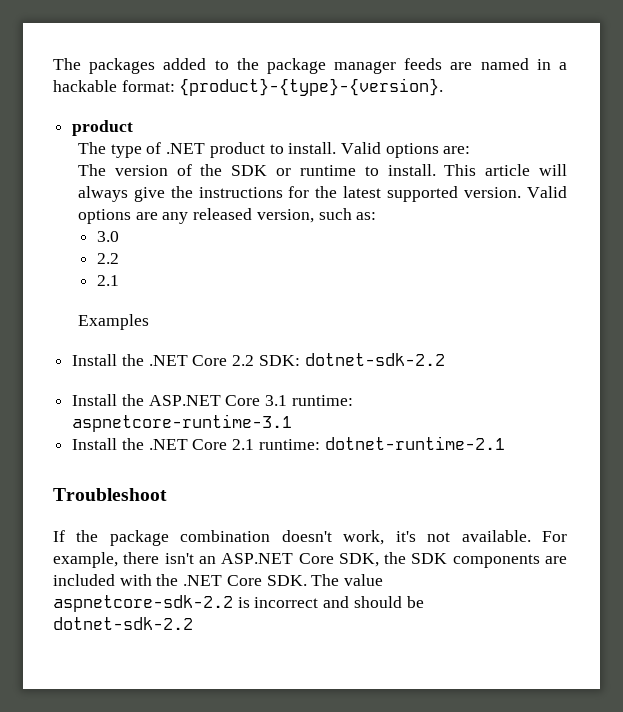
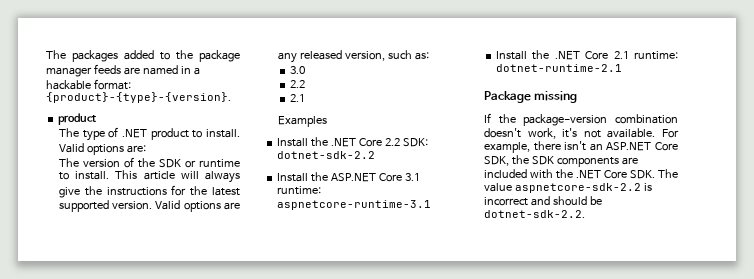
- Troubleshoot
+ Package missing
- If the package combination doesn't work, it's not available.
+ If the package-version combination doesn't work, it's not available.
- For example, there isn't an ASP.NET Core SDK, the SDK components are included with the .NET Core SDK. The value aspnetcore-sdk-2.2 is incorrect and should be dotnet-sdk-2.2
+ For example, there isn't an ASP.NET Core SDK, the SDK components are included with the .NET Core SDK. The value aspnetcore-sdk-2.2 is incorrect and should be dotnet-sdk-2.2.

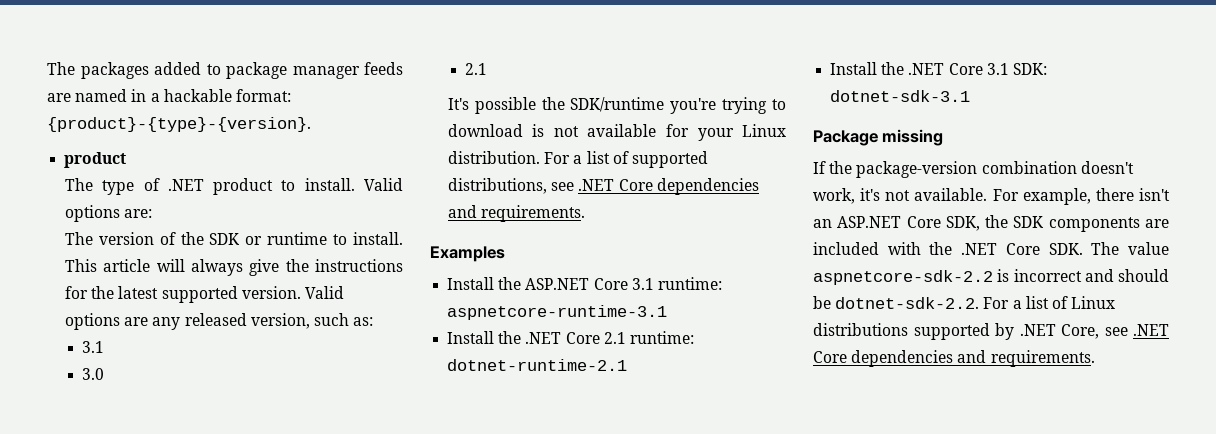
- The packages added to the package manager feeds are named in a hackable format: {product}-{type}-{version}.
+ The packages added to package manager feeds are named in a hackable format: {product}-{type}-{version}.
  Valid options are any released version, such as:
+ 3.1
  3.0
- 2.2
+ It's possible the SDK/runtime you're trying to download is not available for your Linux distribution. For a list of supported distributions, see .NET Core dependencies and requirements.
  Examples
- Install the .NET Core 2.2 SDK: dotnet-sdk-2.2
+ Install the .NET Core 3.1 SDK: dotnet-sdk-3.1
- For example, there isn't an ASP.NET Core SDK, the SDK components are included with the .NET Core SDK. The value aspnetcore-sdk-2.2 is incorrect and should be dotnet-sdk-2.2.
+ For example, there isn't an ASP.NET Core SDK, the SDK components are included with the .NET Core SDK. The value aspnetcore-sdk-2.2 is incorrect and should be dotnet-sdk-2.2. For a list of Linux distributions supported by .NET Core, see .NET Core dependencies and requirements.

